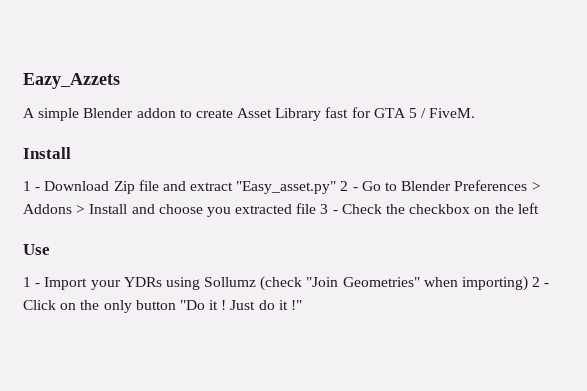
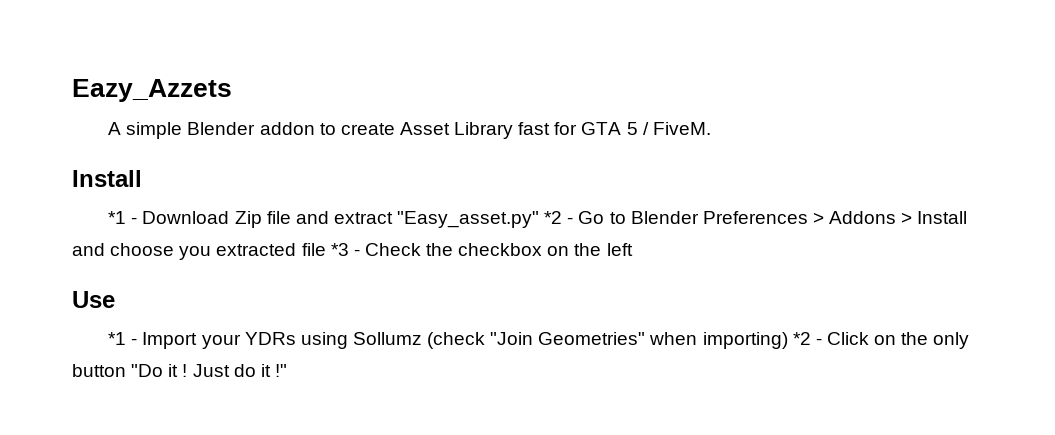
- 1 - Download Zip file and extract "Easy_asset.py" 2 - Go to Blender Preferences > Addons > Install and choose you extracted file 3 - Check the checkbox on the left
+ *1 - Download Zip file and extract "Easy_asset.py" *2 - Go to Blender Preferences > Addons > Install and choose you extracted file *3 - Check the checkbox on the left
- 1 - Import your YDRs using Sollumz (check "Join Geometries" when importing) 2 - Click on the only button "Do it !
+ *1 - Import your YDRs using Sollumz (check "Join Geometries" when importing) *2 - Click on the only button "Do it !

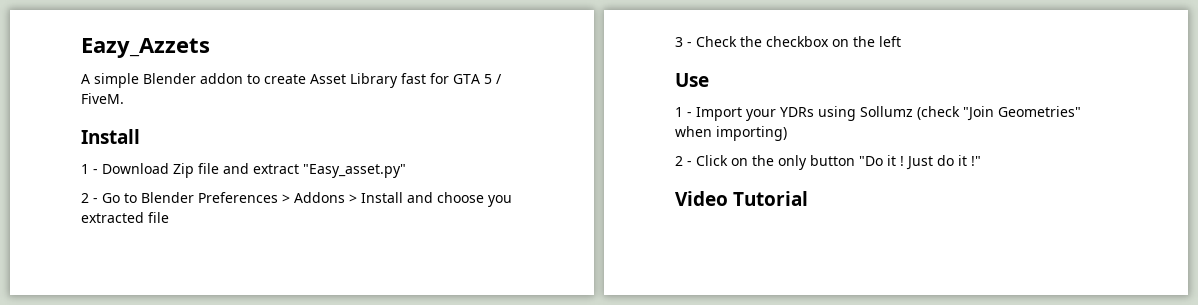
- *1 - Download Zip file and extract "Easy_asset.py" *2 - Go to Blender Preferences > Addons > Install and choose you extracted file *3 - Check the checkbox on the left
+ 1 - Download Zip file and extract "Easy_asset.py"
+ 2 - Go to Blender Preferences > Addons > Install and choose you extracted file
+ 3 - Check the checkbox on the left
- *1 - Import your YDRs using Sollumz (check "Join Geometries" when importing) *2 - Click on the only button "Do it !
+ 1 - Import your YDRs using Sollumz (check "Join Geometries" when importing)
+ 2 - Click on the only button "Do it !
+ Video Tutorial

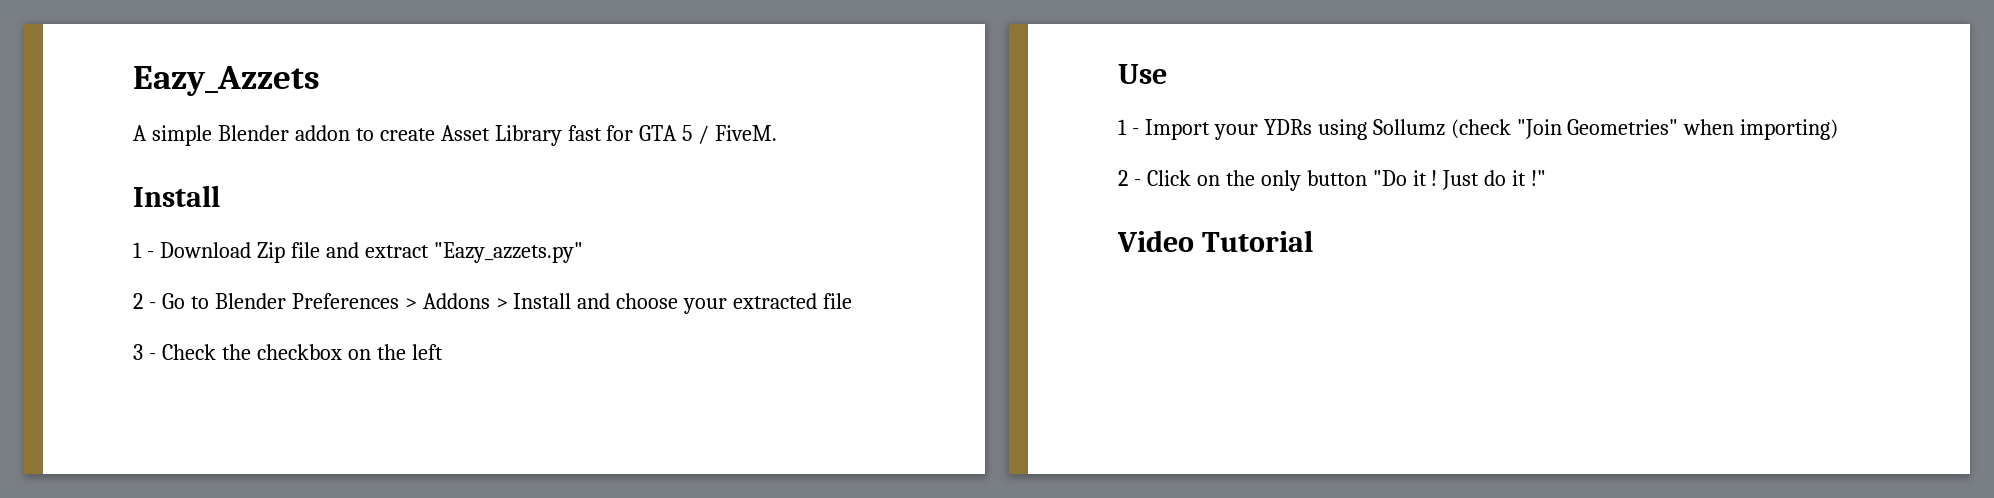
- 1 - Download Zip file and extract "Easy_asset.py"
+ 1 - Download Zip file and extract "Eazy_azzets.py"
- 2 - Go to Blender Preferences > Addons > Install and choose you extracted file
+ 2 - Go to Blender Preferences > Addons > Install and choose your extracted file

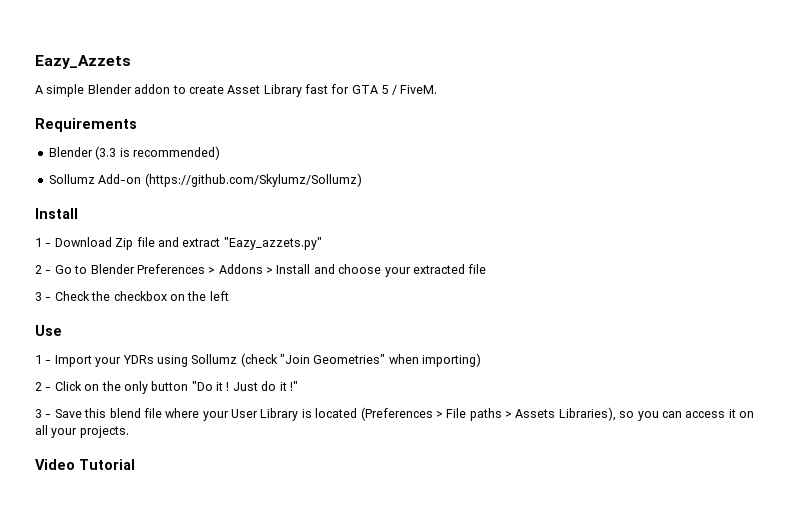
+ Requirements
+ Blender (3.3 is recommended)
+ Sollumz Add-on (https://github.com/Skylumz/Sollumz)
+ 3 - Save this blend file where your User Library is located (Preferences > File paths > Assets Libraries), so you can access it on all your projects.

